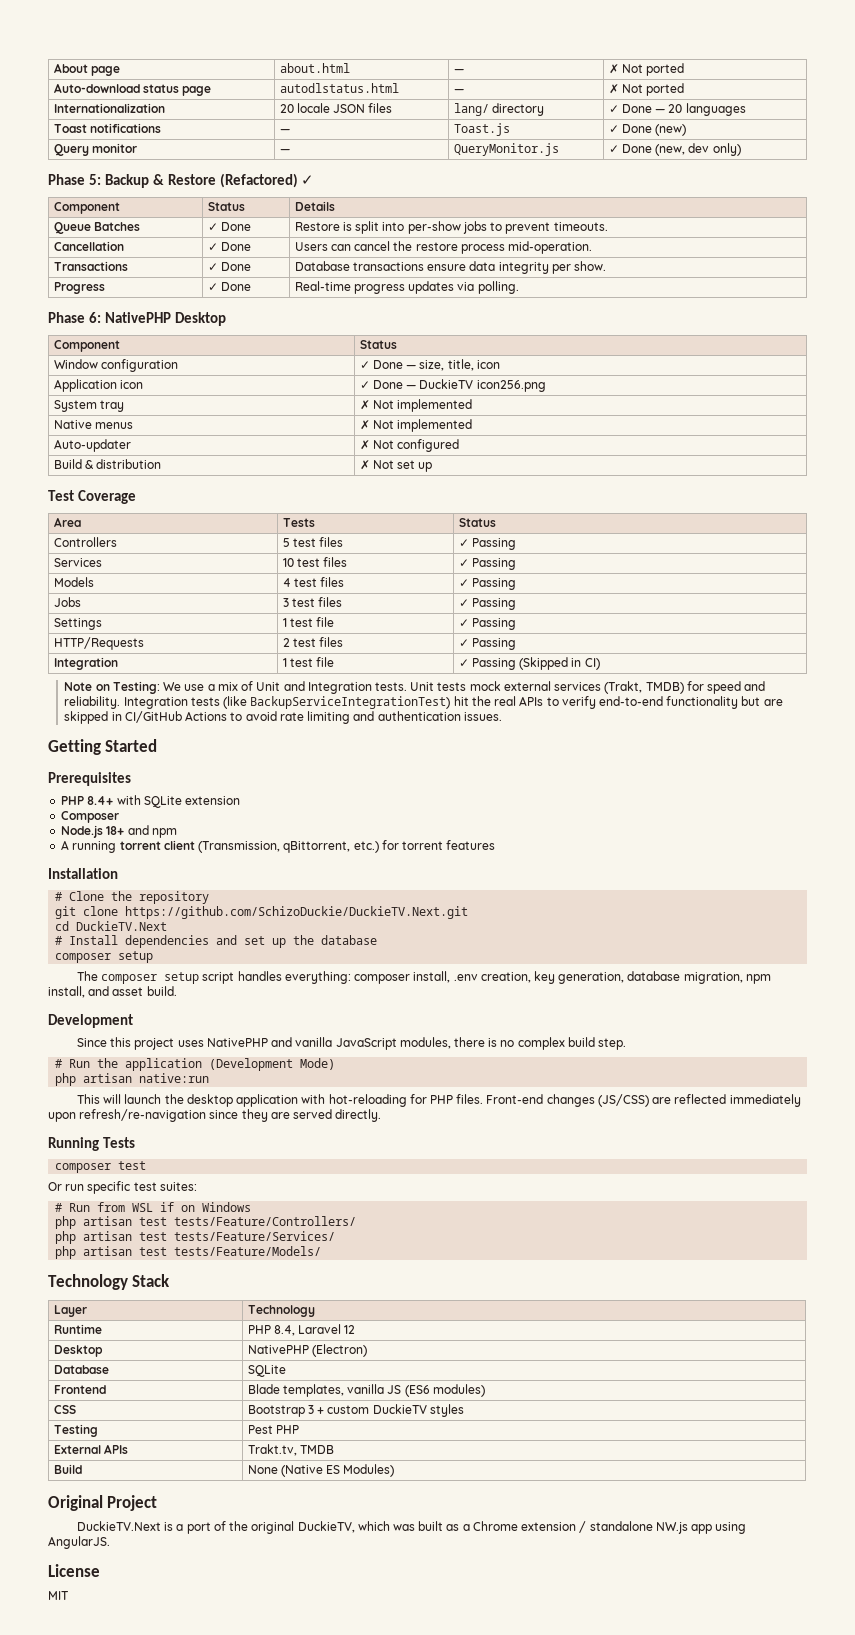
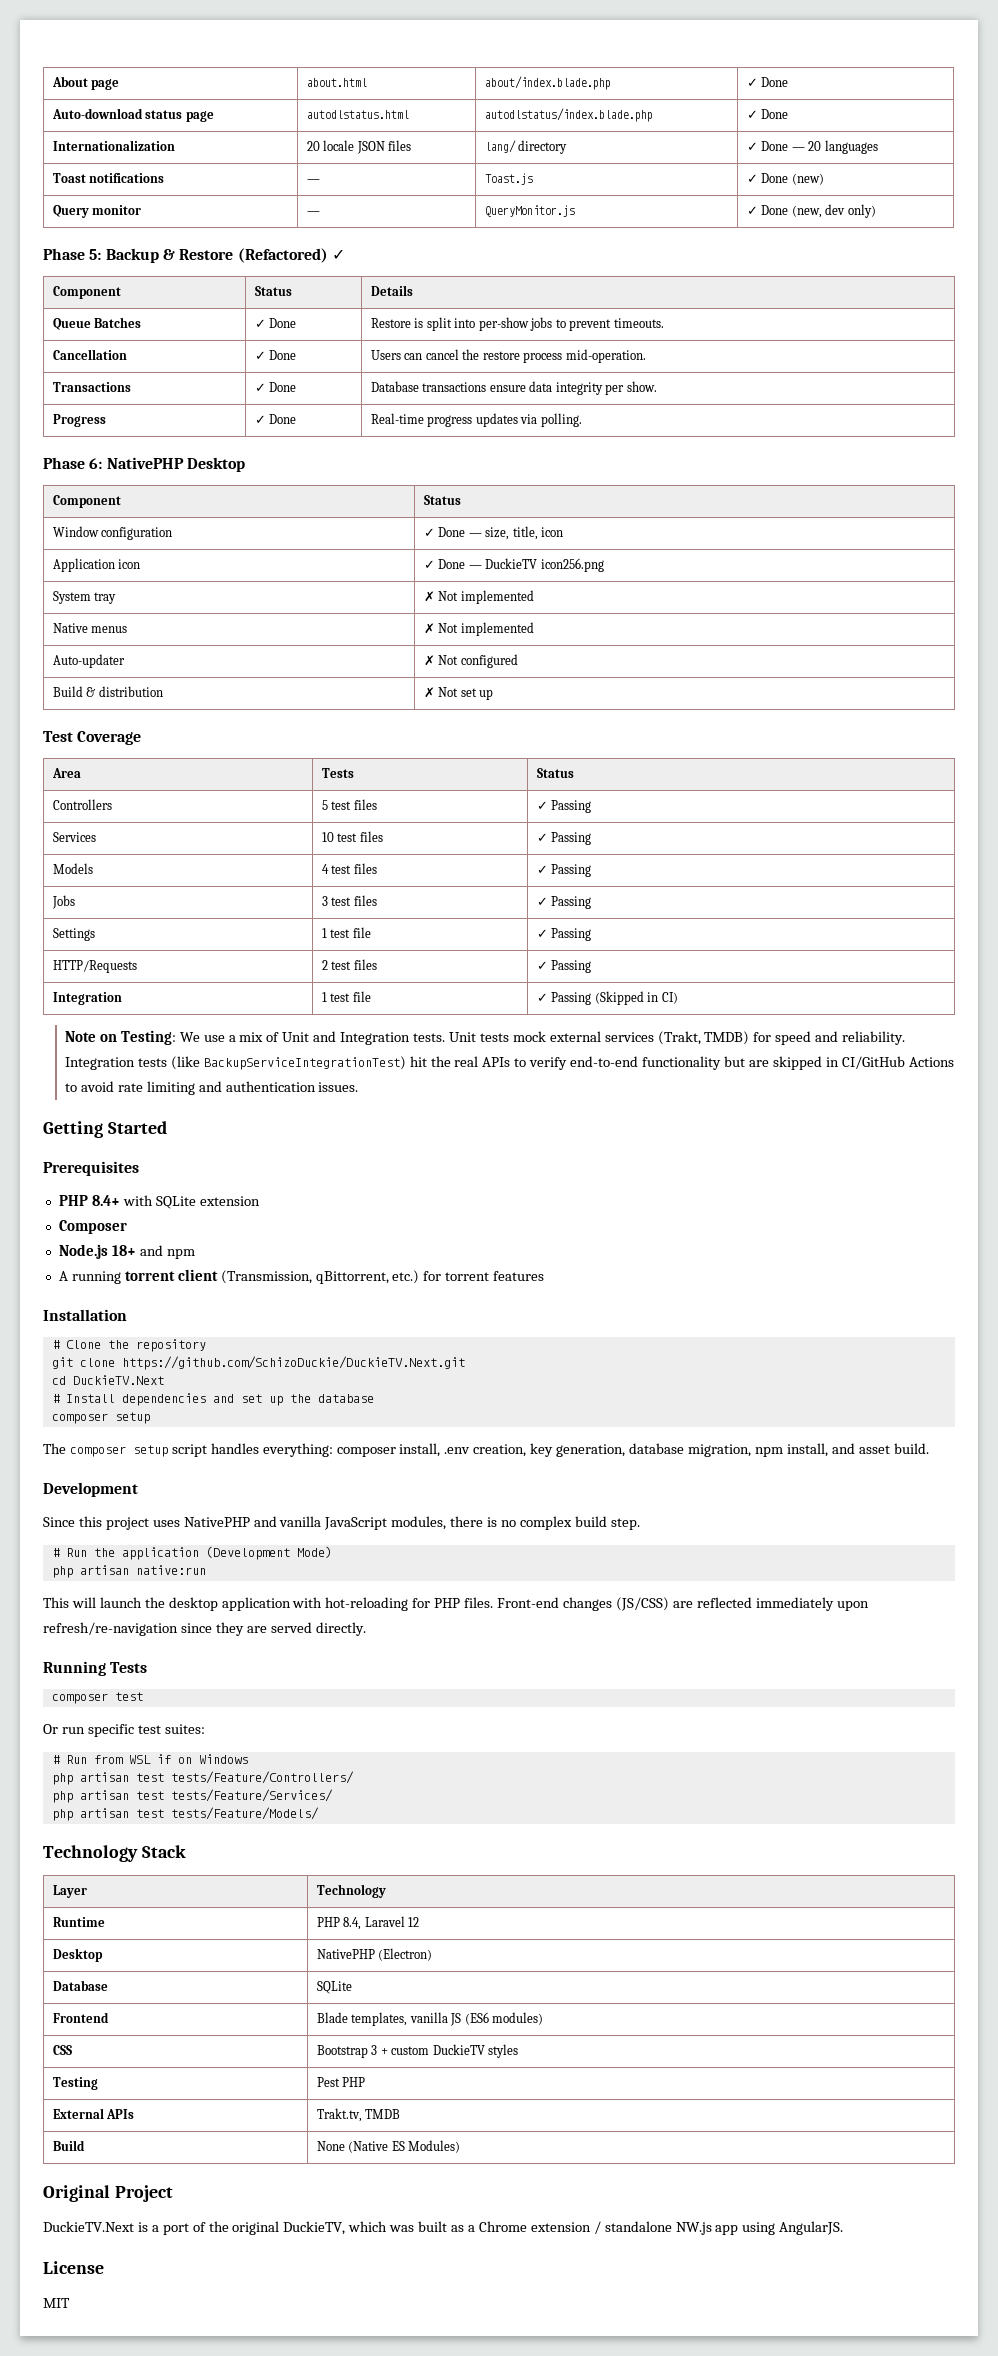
- About page | about.html | — | ✗ Not ported
+ About page | about.html | about/index.blade.php | ✓ Done
- Auto-download status page | autodlstatus.html | — | ✗ Not ported
+ Auto-download status page | autodlstatus.html | autodlstatus/index.blade.php | ✓ Done

